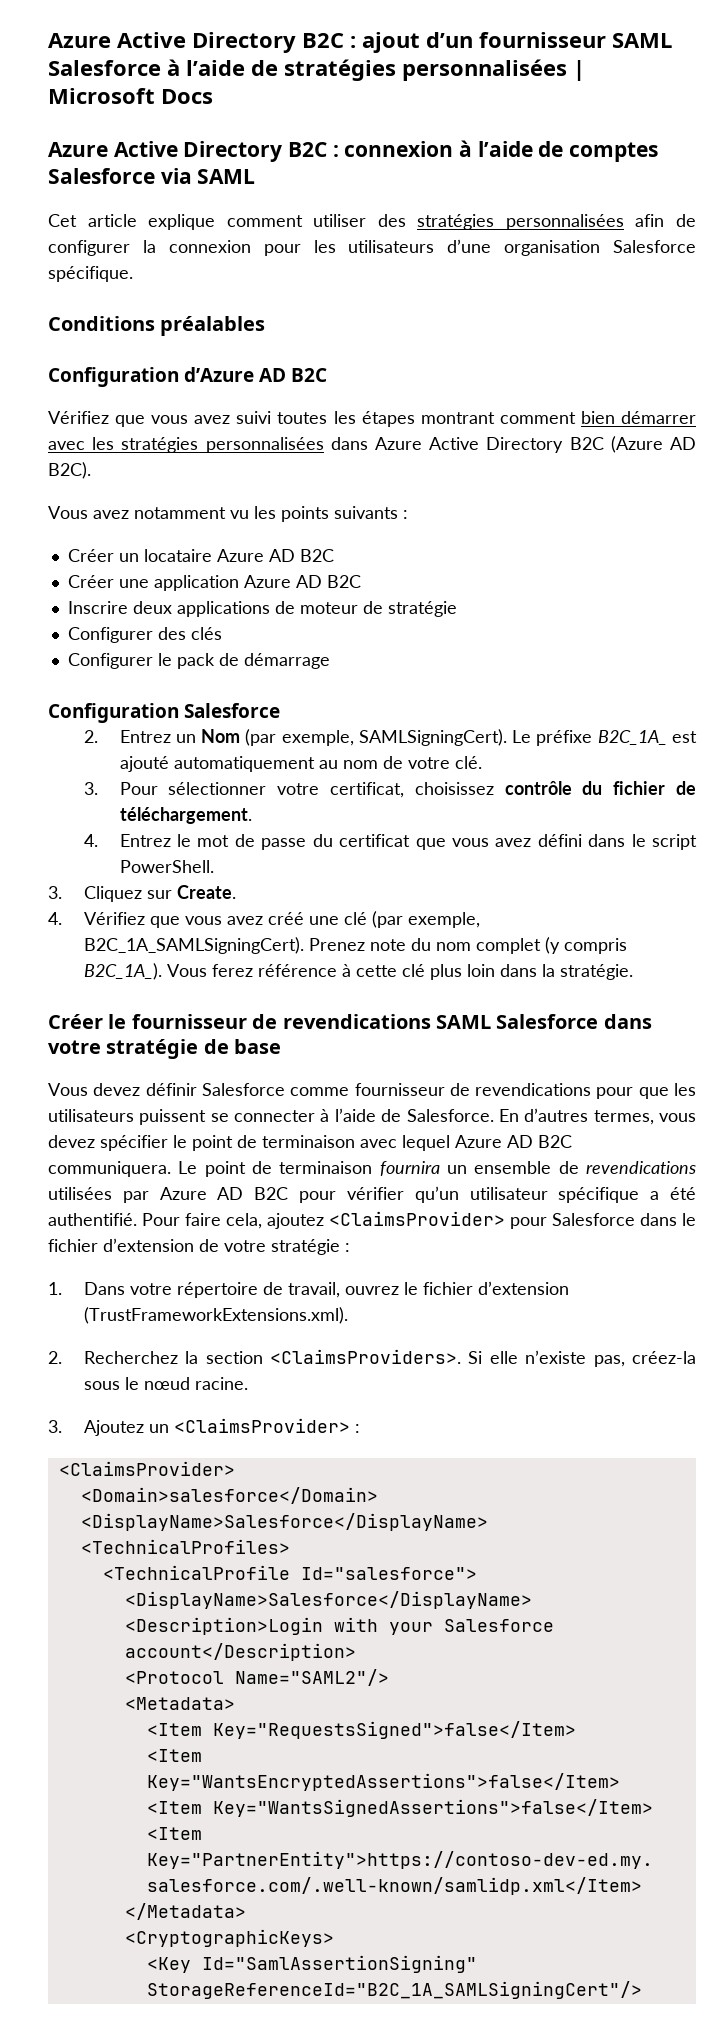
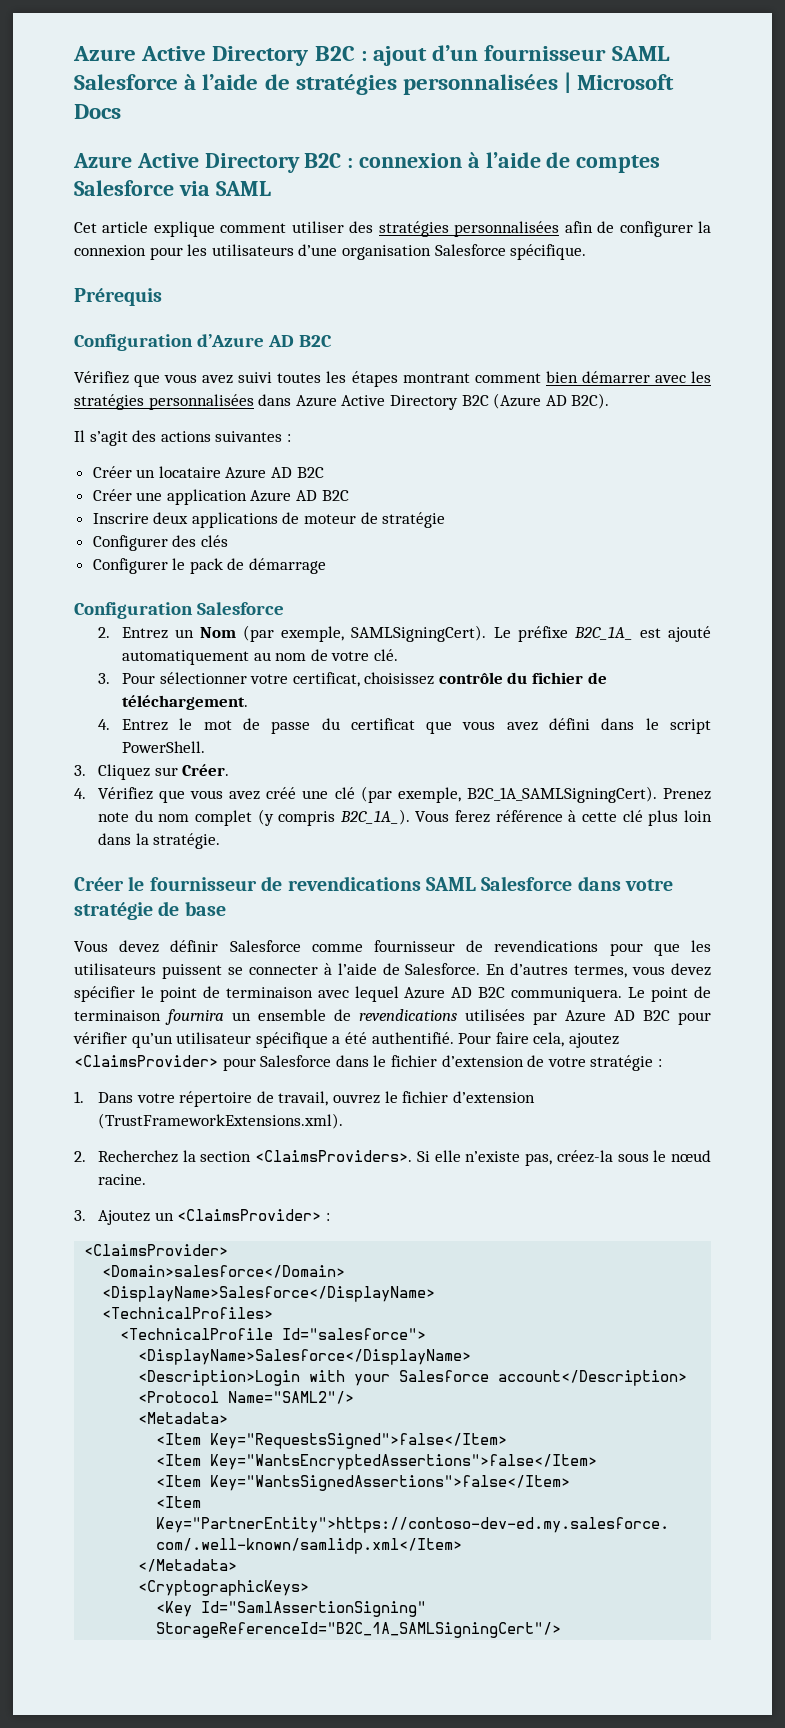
- Conditions préalables
+ Prérequis
- Vous avez notamment vu les points suivants :
+ Il s’agit des actions suivantes :
- 3. Cliquez sur Create.
+ 3. Cliquez sur Créer.

